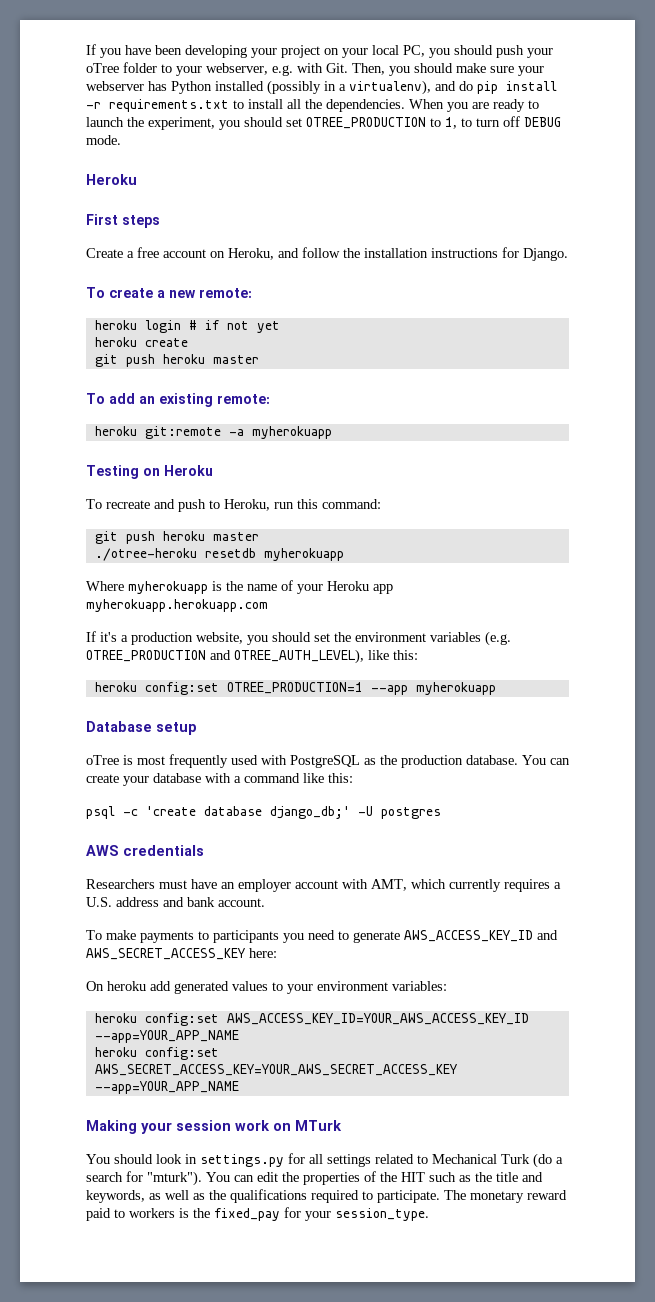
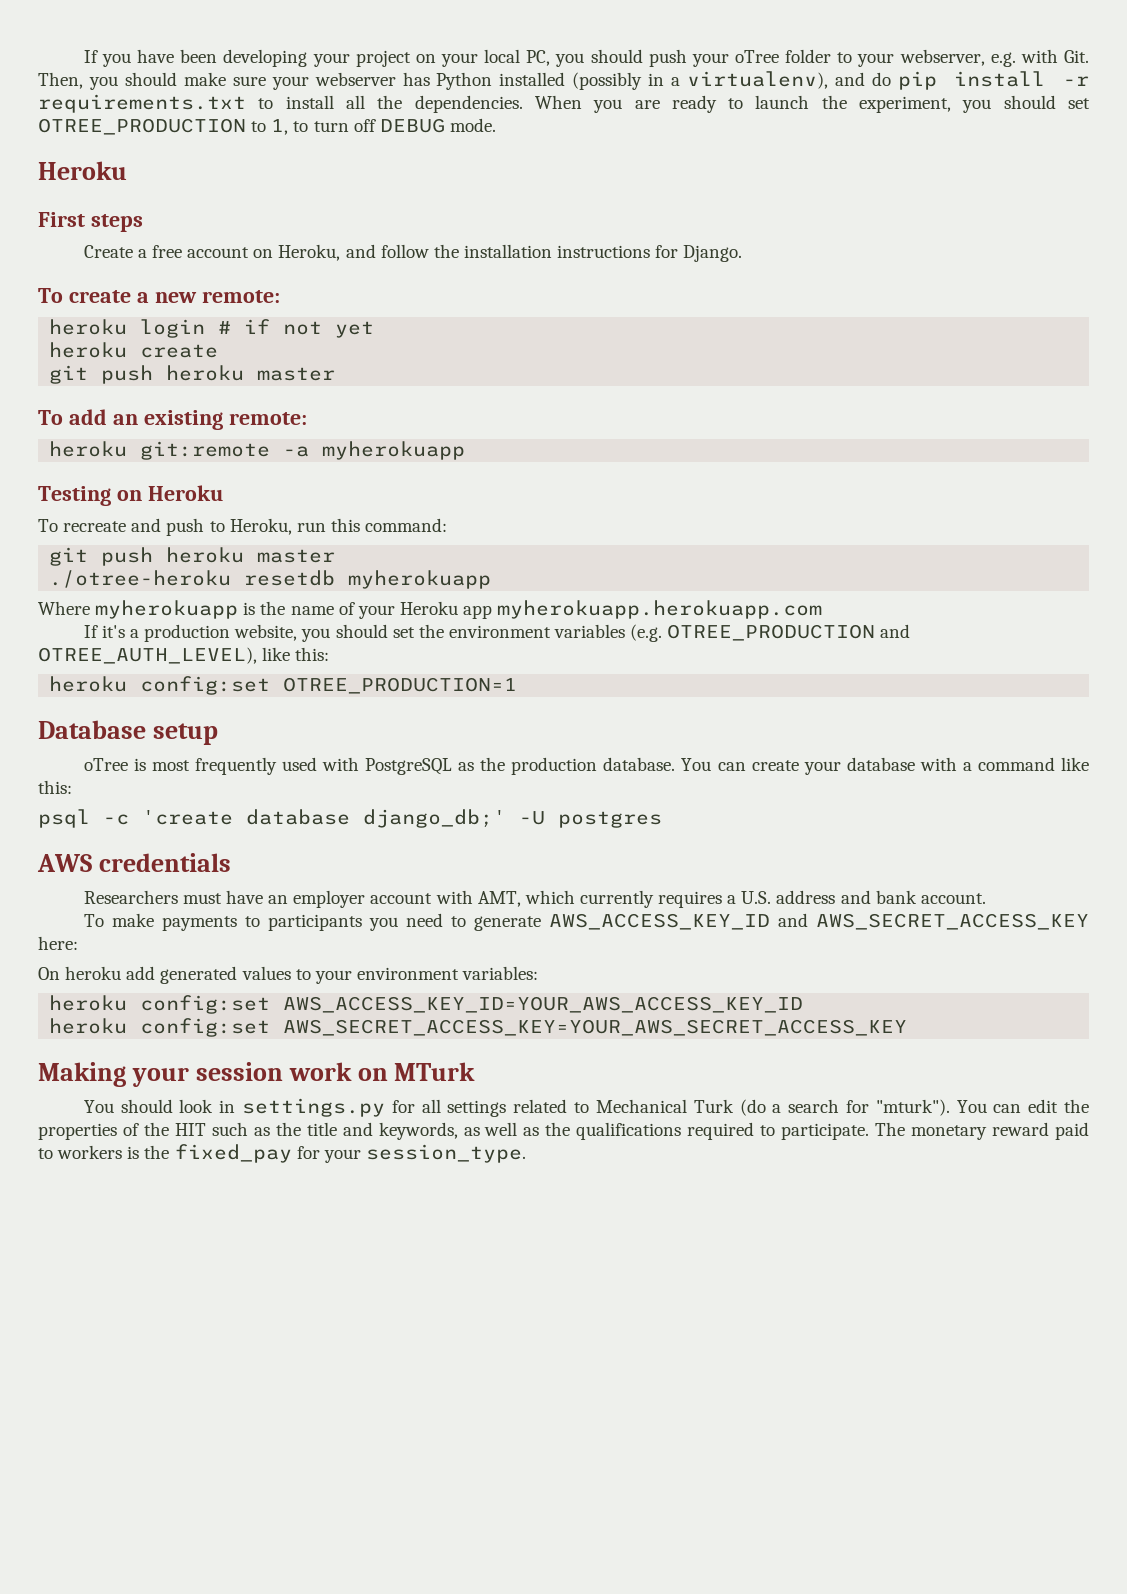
- heroku config:set OTREE_PRODUCTION=1 --app myherokuapp
+ heroku config:set OTREE_PRODUCTION=1
- heroku config:set AWS_ACCESS_KEY_ID=YOUR_AWS_ACCESS_KEY_ID --app=YOUR_APP_NAME
+ heroku config:set AWS_ACCESS_KEY_ID=YOUR_AWS_ACCESS_KEY_ID
- heroku config:set AWS_SECRET_ACCESS_KEY=YOUR_AWS_SECRET_ACCESS_KEY --app=YOUR_APP_NAME
+ heroku config:set AWS_SECRET_ACCESS_KEY=YOUR_AWS_SECRET_ACCESS_KEY

